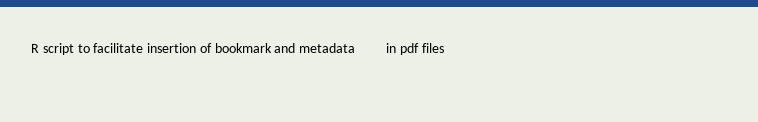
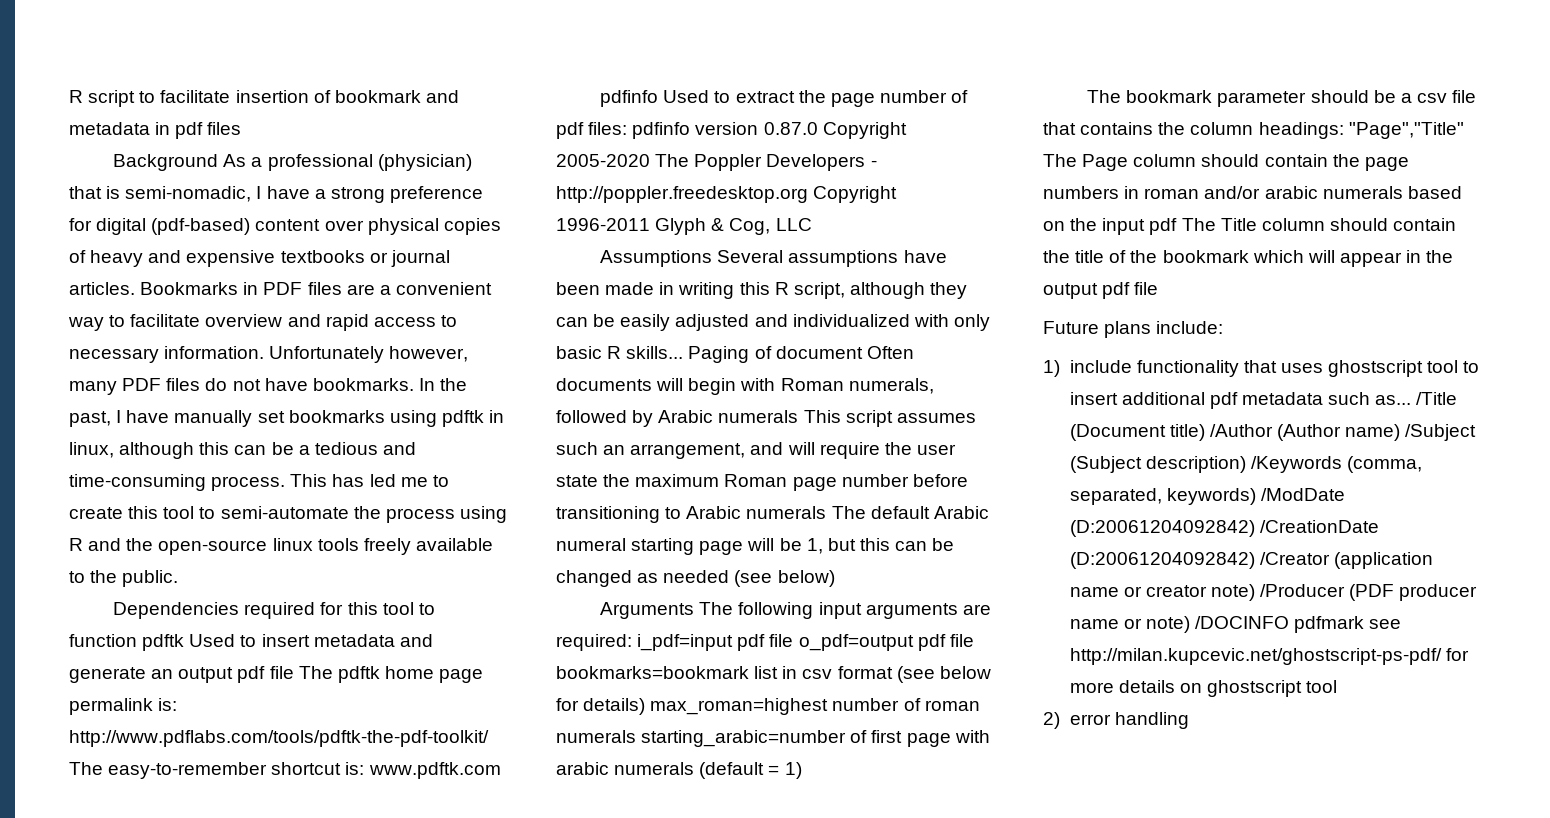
+ Background As a professional (physician) that is semi-nomadic, I have a strong preference for digital (pdf-based) content over physical copies of heavy and expensive textbooks or journal articles. Bookmarks in PDF files are a convenient way to facilitate overview and rapid access to necessary information. Unfortunately however, many PDF files do not have bookmarks. In the past, I have manually set bookmarks using pdftk in linux, although this can be a tedious and time-consuming process. This has led me to create this tool to semi-automate the process using R and the open-source linux tools freely available to the public.
+ Dependencies required for this tool to function pdftk Used to insert metadata and generate an output pdf file The pdftk home page permalink is: http://www.pdflabs.com/tools/pdftk-the-pdf-toolkit/ The easy-to-remember shortcut is: www.pdftk.com
+ pdfinfo Used to extract the page number of pdf files: pdfinfo version 0.87.0 Copyright 2005-2020 The Poppler Developers - http://poppler.freedesktop.org Copyright 1996-2011 Glyph & Cog, LLC
+ Assumptions Several assumptions have been made in writing this R script, although they can be easily adjusted and individualized with only basic R skills... Paging of document Often documents will begin with Roman numerals, followed by Arabic numerals This script assumes such an arrangement, and will require the user state the maximum Roman page number before transitioning to Arabic numerals The default Arabic numeral starting page will be 1, but this can be changed as needed (see below)
+ Arguments The following input arguments are required: i_pdf=input pdf file o_pdf=output pdf file bookmarks=bookmark list in csv format (see below for details) max_roman=highest number of roman numerals starting_arabic=number of first page with arabic numerals (default = 1)
+ The bookmark parameter should be a csv file that contains the column headings: "Page","Title" The Page column should contain the page numbers in roman and/or arabic numerals based on the input pdf The Title column should contain the title of the bookmark which will appear in the output pdf file
+ Future plans include:
+ 1) include functionality that uses ghostscript tool to insert additional pdf metadata such as... /Title (Document title) /Author (Author name) /Subject (Subject description) /Keywords (comma, separated, keywords) /ModDate (D:20061204092842) /CreationDate (D:20061204092842) /Creator (application name or creator note) /Producer (PDF producer name or note) /DOCINFO pdfmark see http://milan.kupcevic.net/ghostscript-ps-pdf/ for more details on ghostscript tool
+ 2) error handling

